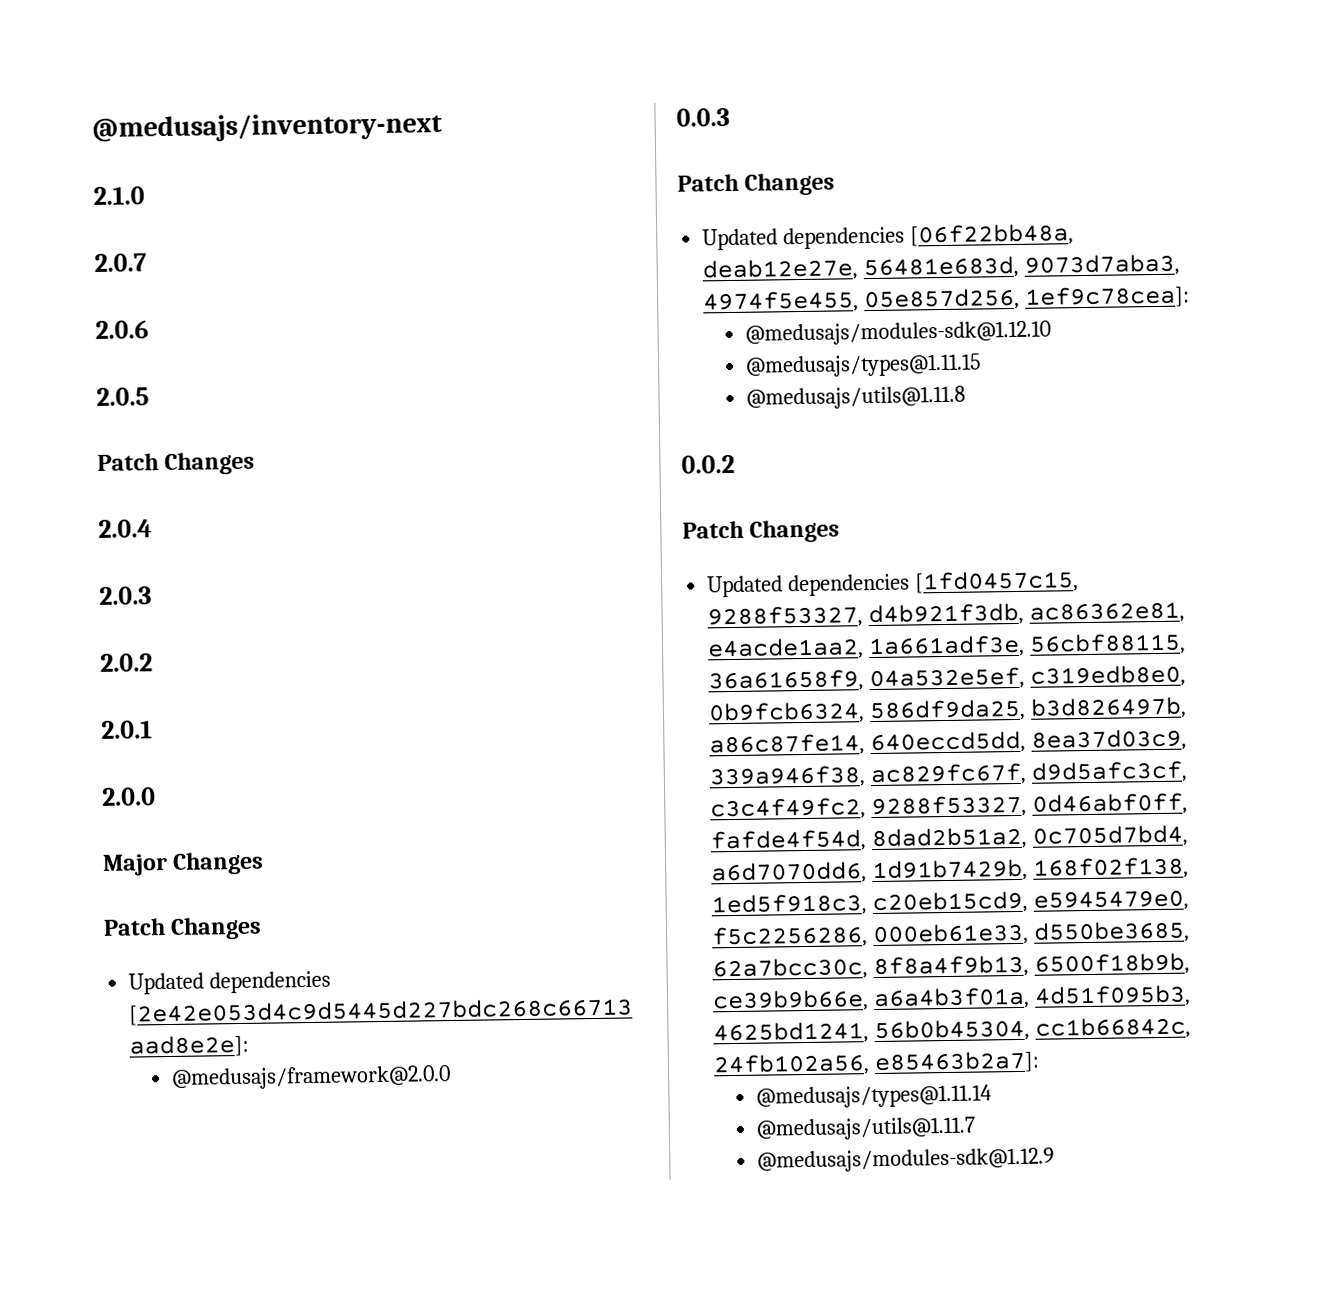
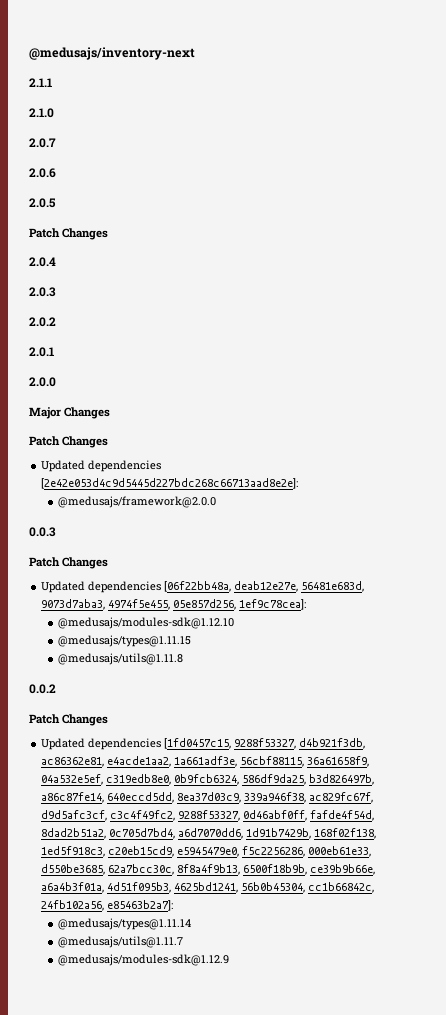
+ 2.1.1

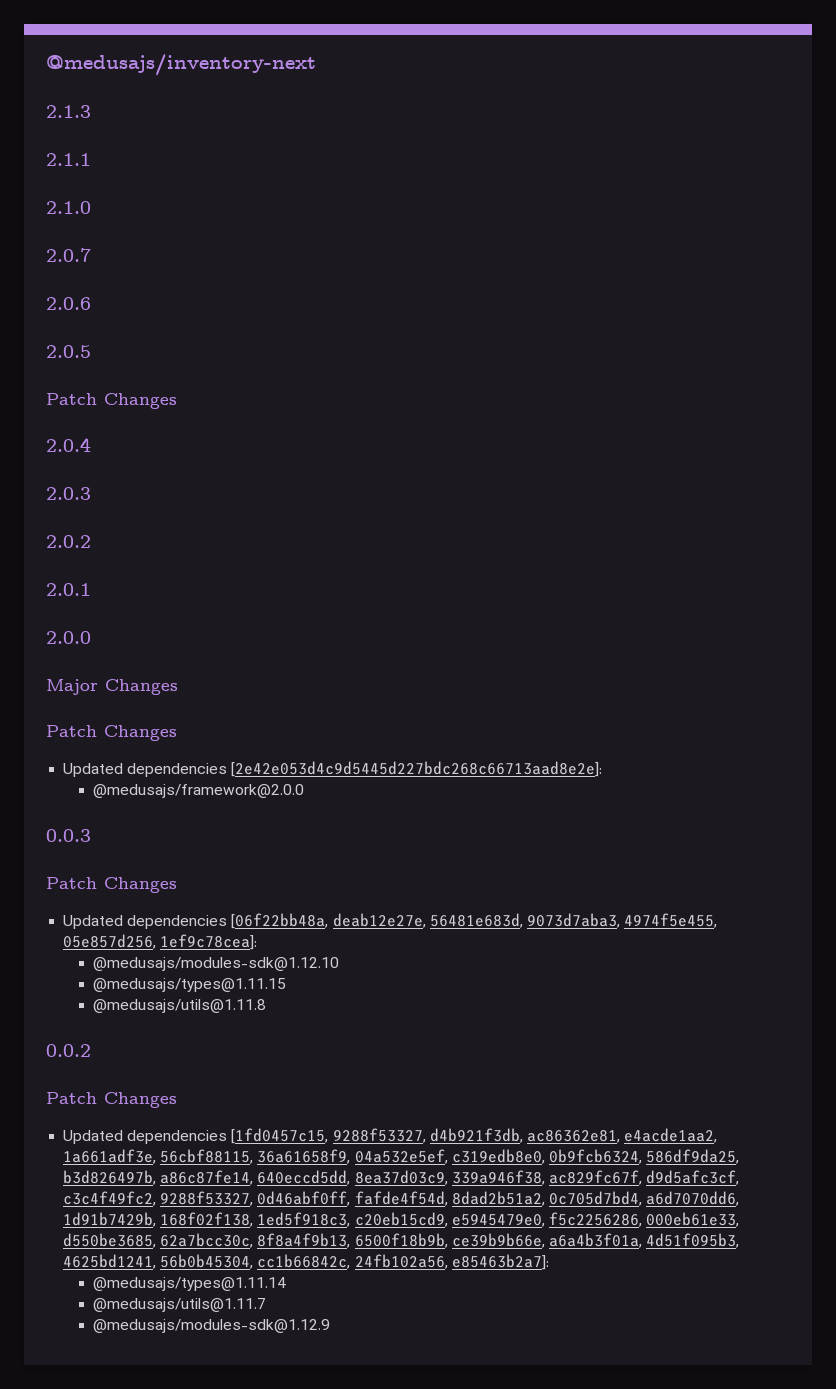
+ 2.1.3

